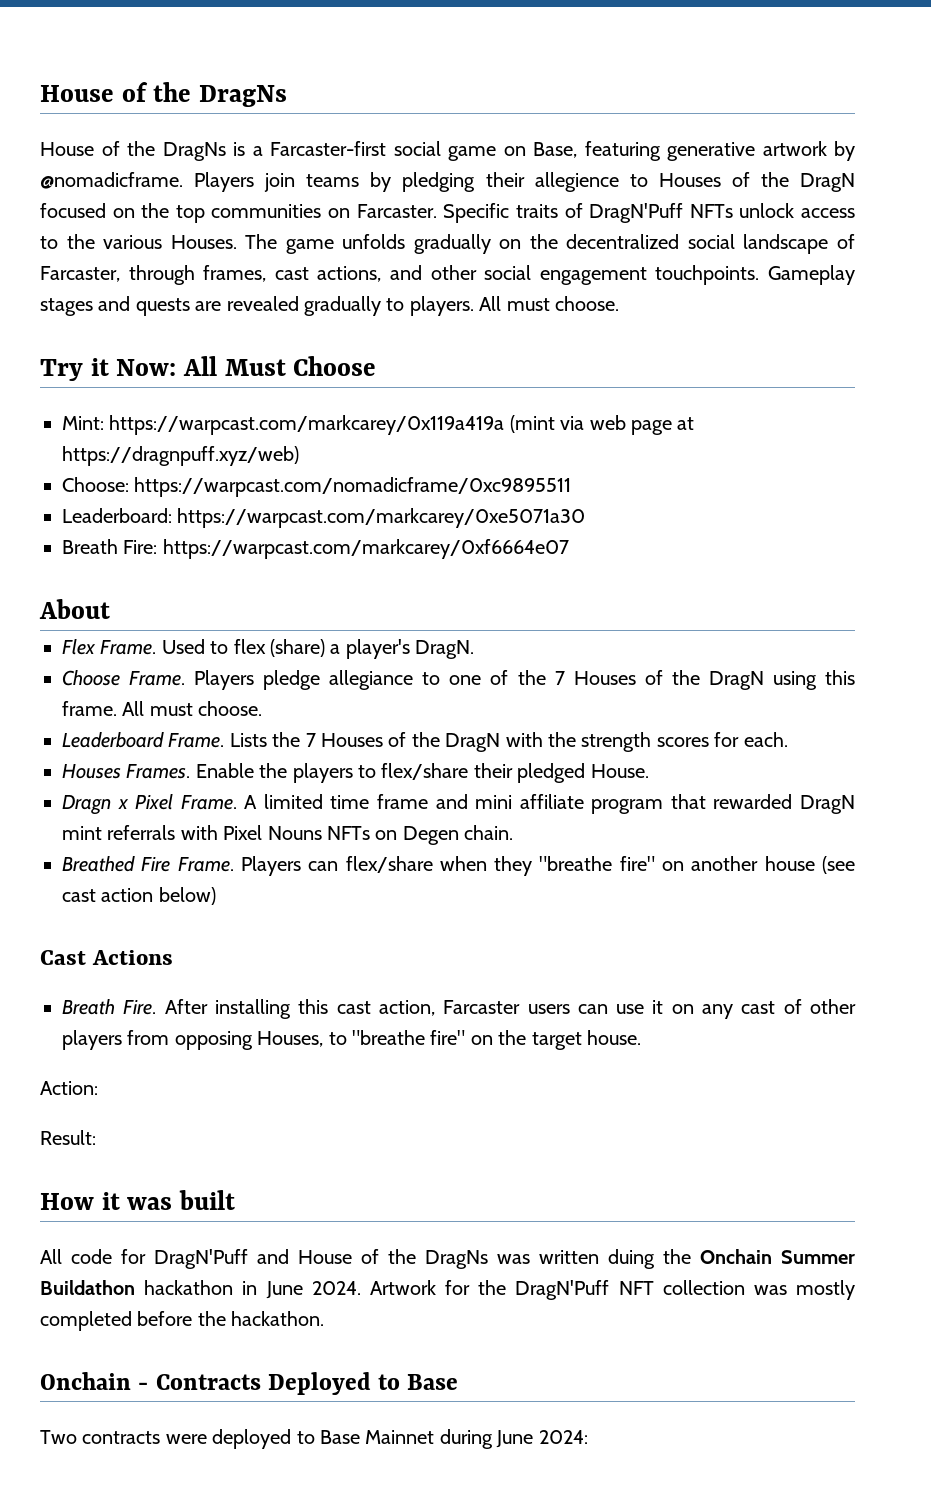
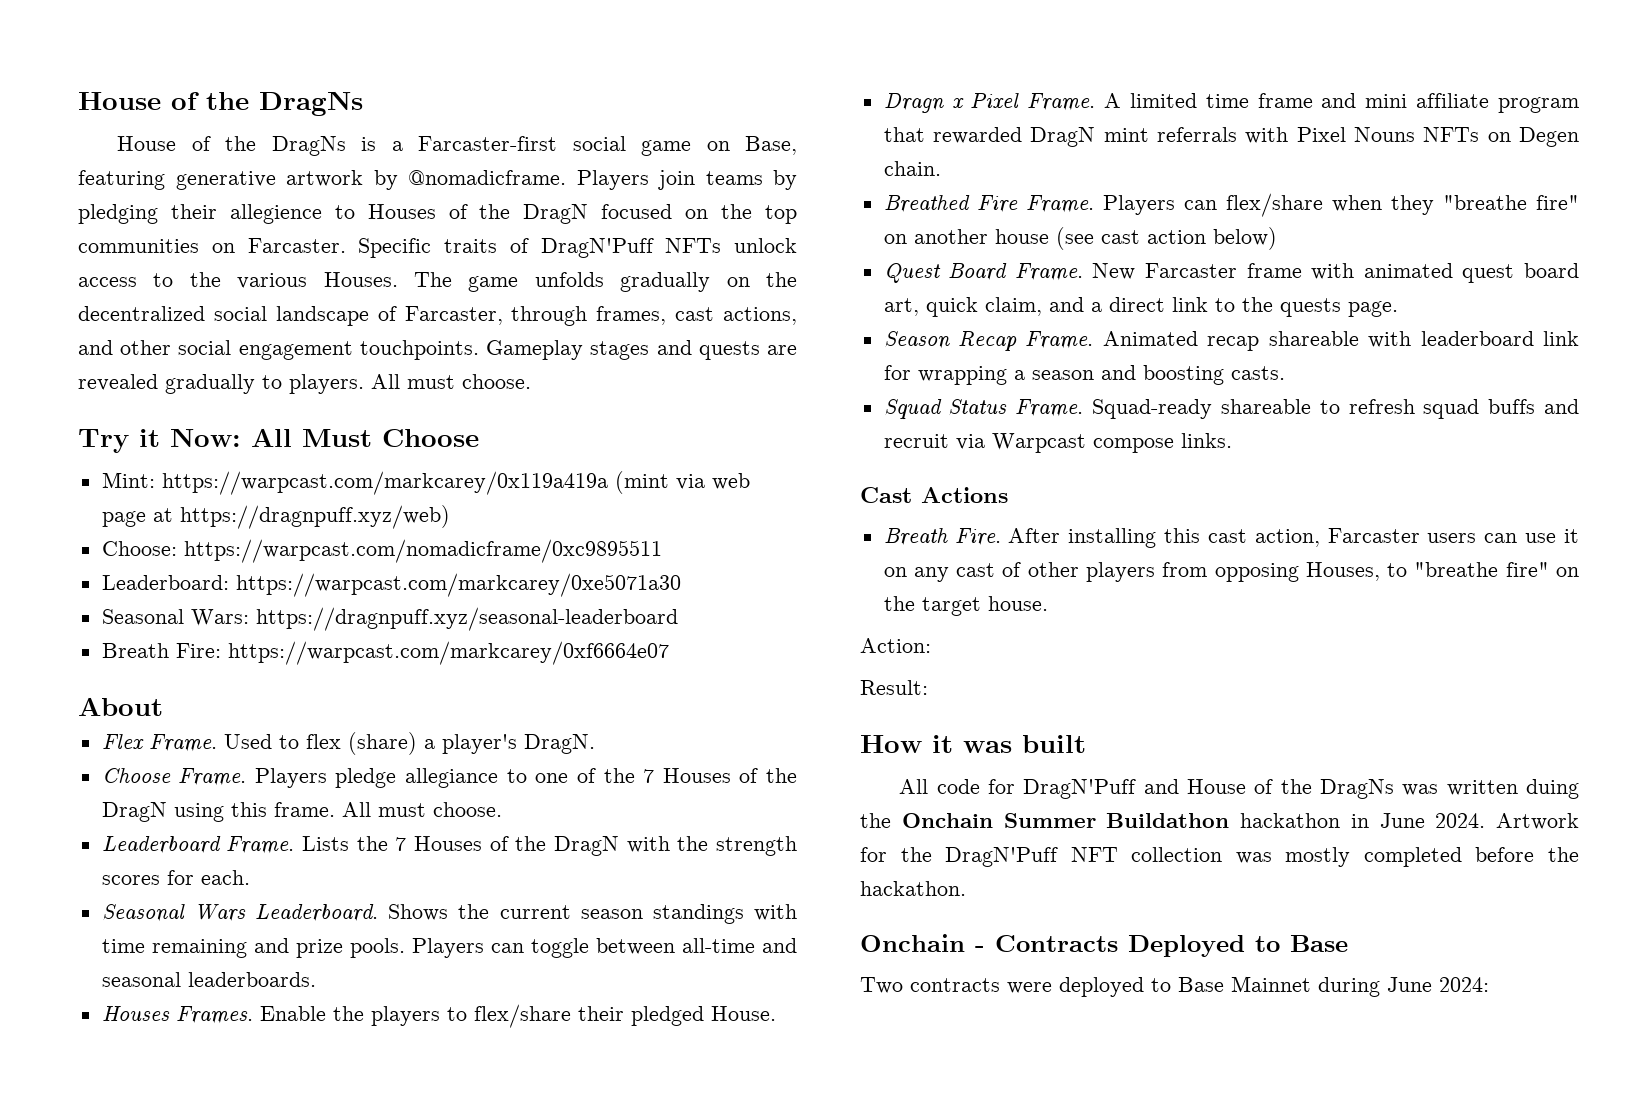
+ Seasonal Wars: https://dragnpuff.xyz/seasonal-leaderboard
+ Seasonal Wars Leaderboard. Shows the current season standings with time remaining and prize pools. Players can toggle between all-time and seasonal leaderboards.
+ Quest Board Frame. New Farcaster frame with animated quest board art, quick claim, and a direct link to the quests page.
+ Season Recap Frame. Animated recap shareable with leaderboard link for wrapping a season and boosting casts.
+ Squad Status Frame. Squad-ready shareable to refresh squad buffs and recruit via Warpcast compose links.

